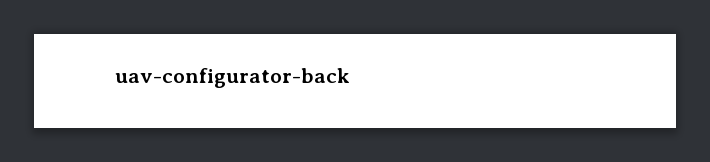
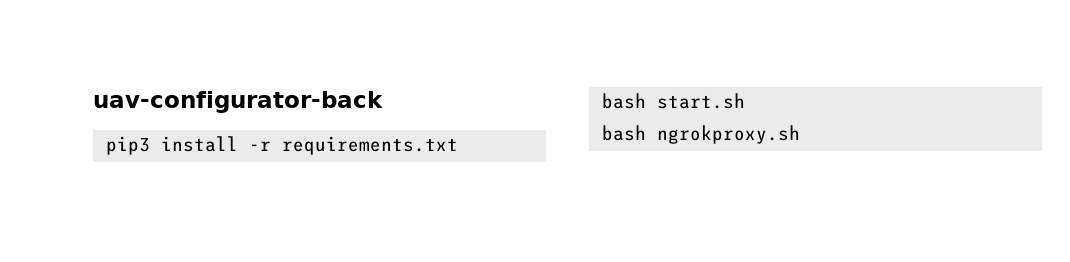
+ pip3 install -r requirements.txt
+ bash start.sh
+ bash ngrokproxy.sh

